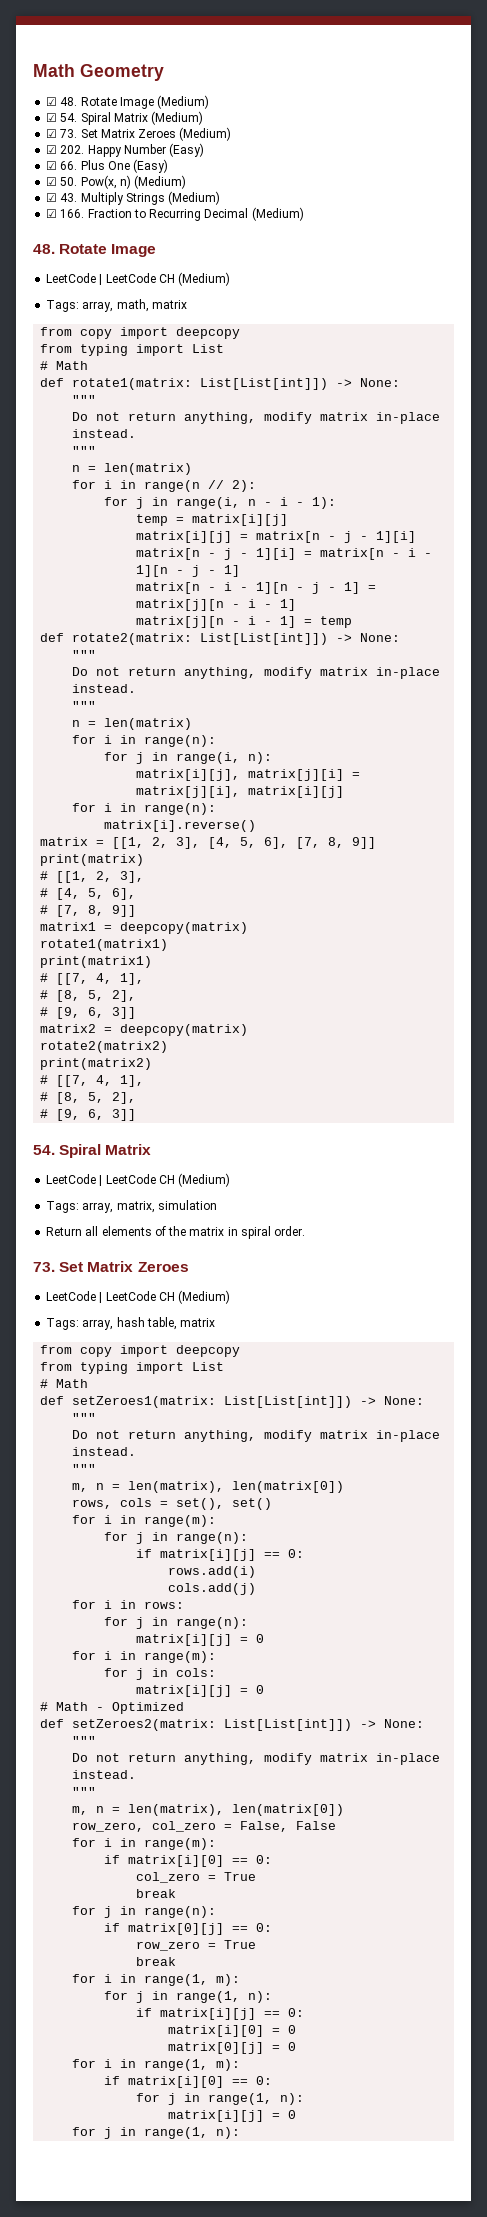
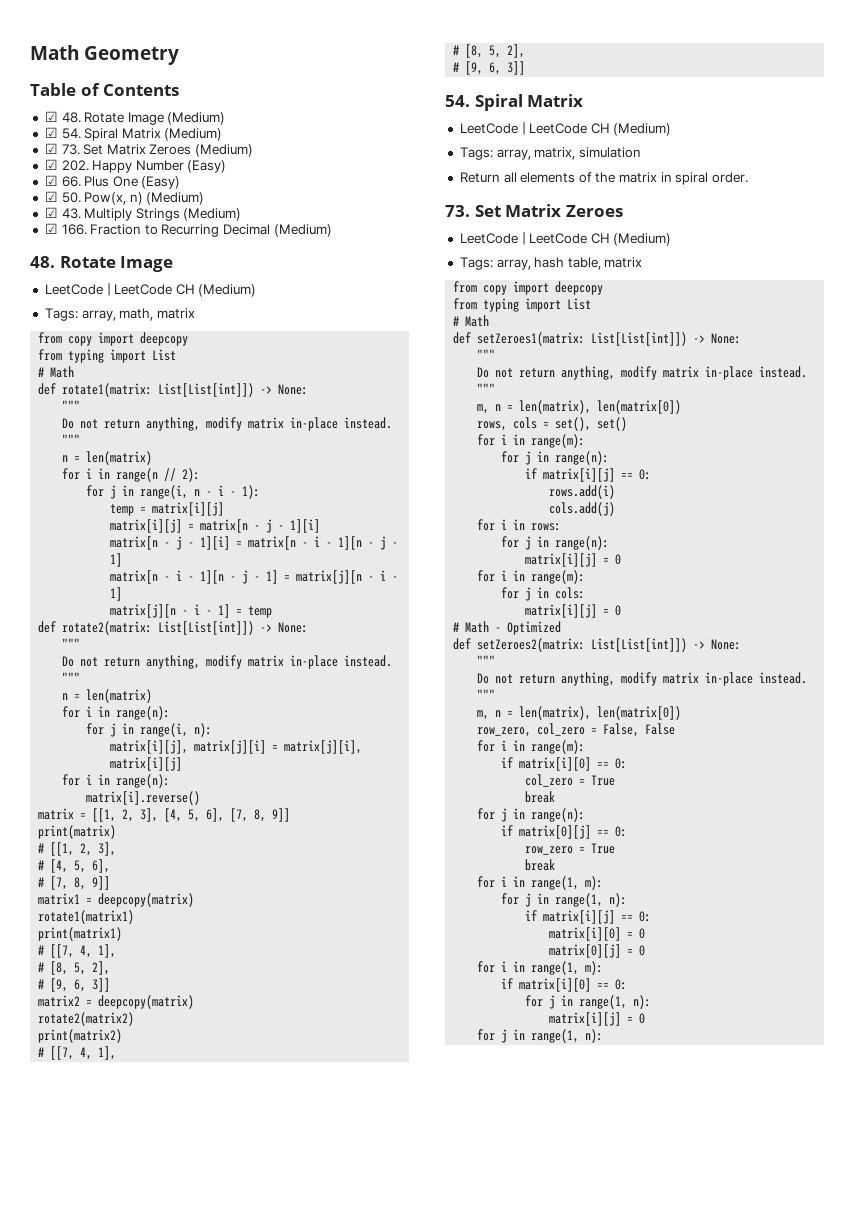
+ Table of Contents

